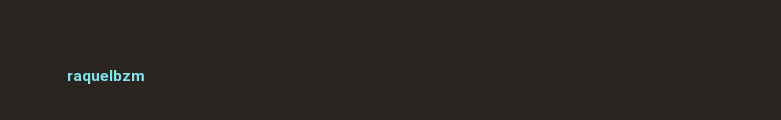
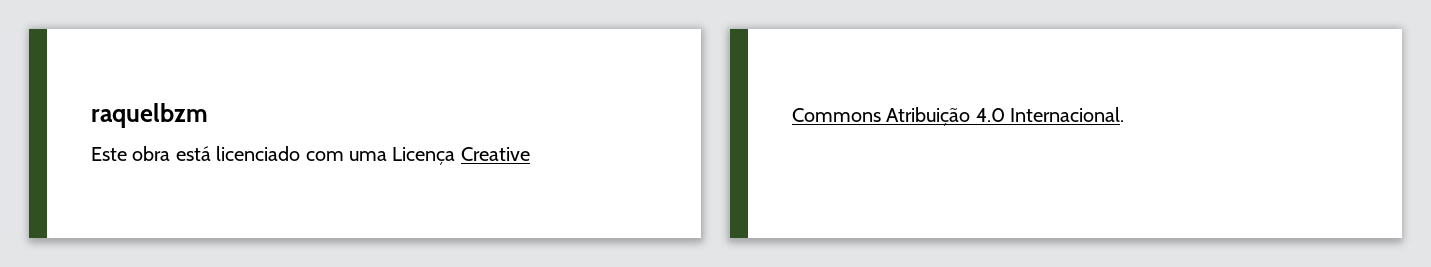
+ Este obra está licenciado com uma Licença Creative Commons Atribuição 4.0 Internacional.

